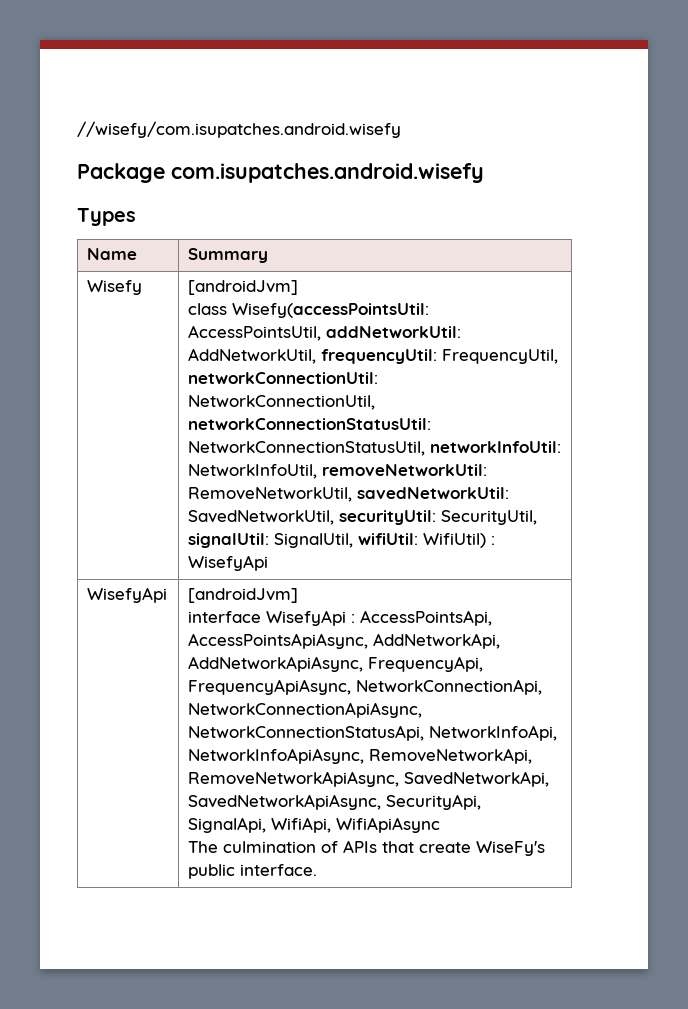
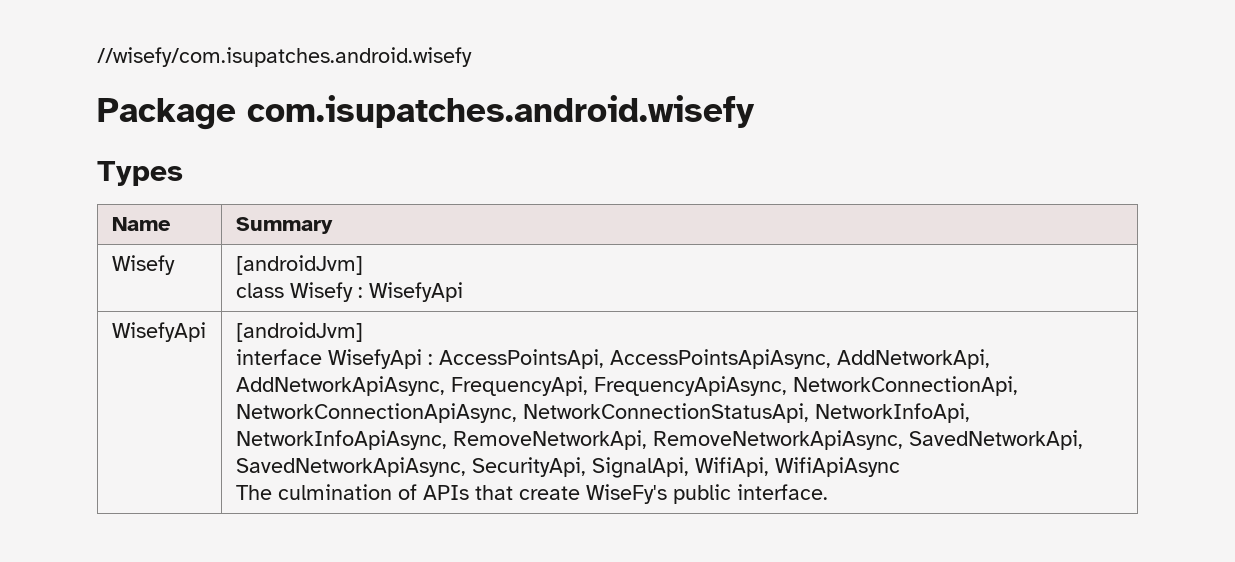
  Wisefy | [androidJvm]
- class Wisefy(accessPointsUtil: AccessPointsUtil, addNetworkUtil: AddNetworkUtil, frequencyUtil: FrequencyUtil, networkConnectionUtil: NetworkConnectionUtil, networkConnectionStatusUtil: NetworkConnectionStatusUtil, networkInfoUtil: NetworkInfoUtil, removeNetworkUtil: RemoveNetworkUtil, savedNetworkUtil: SavedNetworkUtil, securityUtil: SecurityUtil, signalUtil: SignalUtil, wifiUtil: WifiUtil) : WisefyApi
+ class Wisefy : WisefyApi

